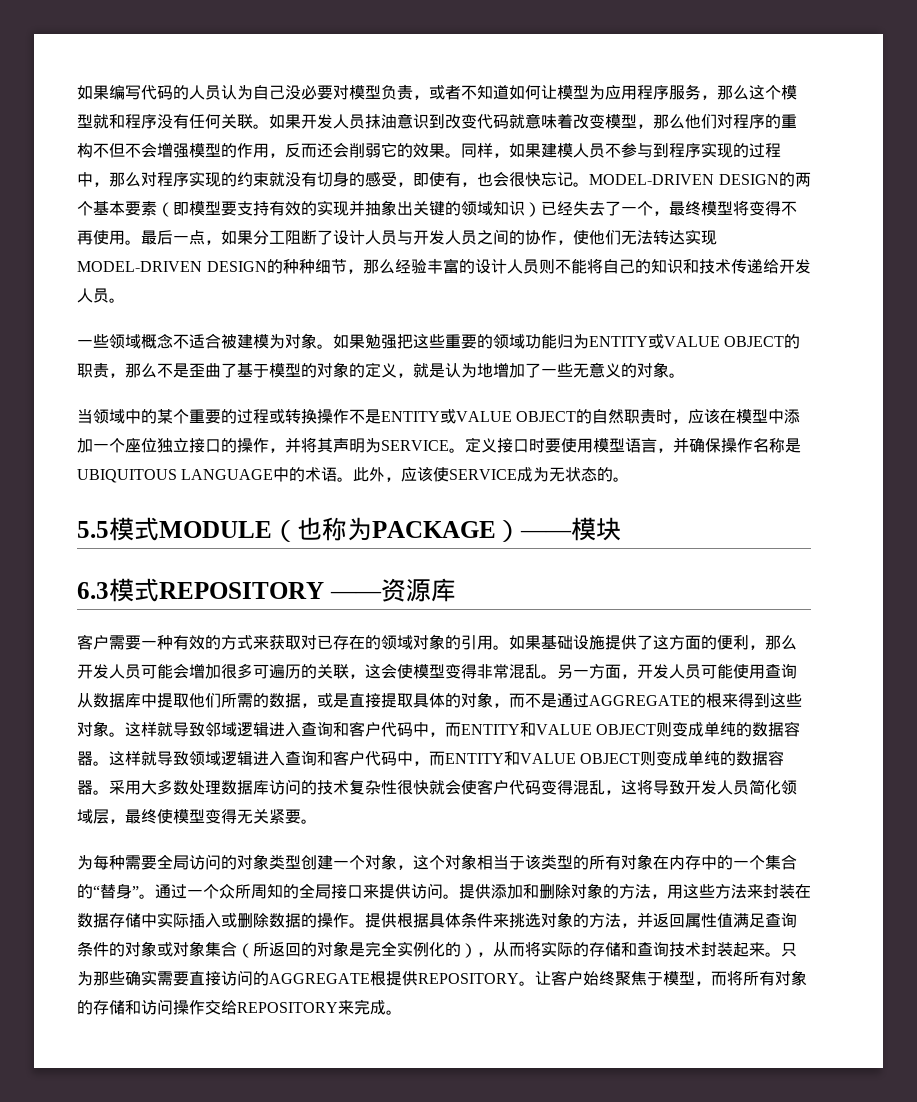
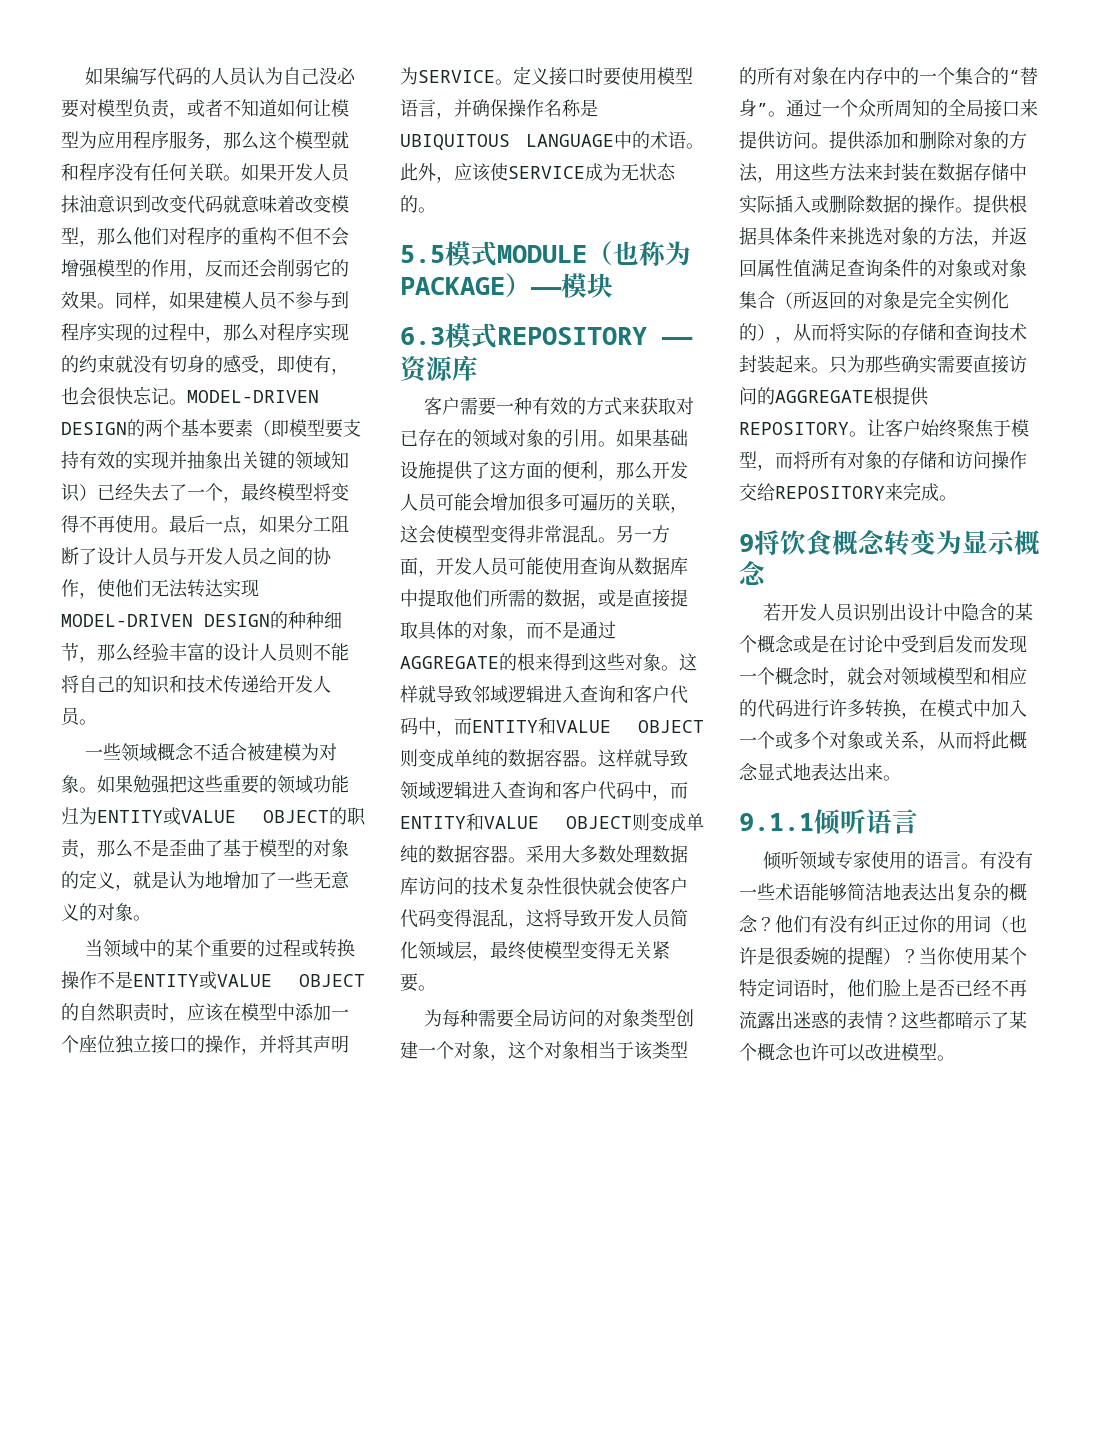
+ 9将饮食概念转变为显示概念
+ 若开发人员识别出设计中隐含的某个概念或是在讨论中受到启发而发现一个概念时，就会对领域模型和相应的代码进行许多转换，在模式中加入一个或多个对象或关系，从而将此概念显式地表达出来。
+ 9.1.1倾听语言
+ 倾听领域专家使用的语言。有没有一些术语能够简洁地表达出复杂的概念？他们有没有纠正过你的用词（也许是很委婉的提醒）？当你使用某个特定词语时，他们脸上是否已经不再流露出迷惑的表情？这些都暗示了某个概念也许可以改进模型。

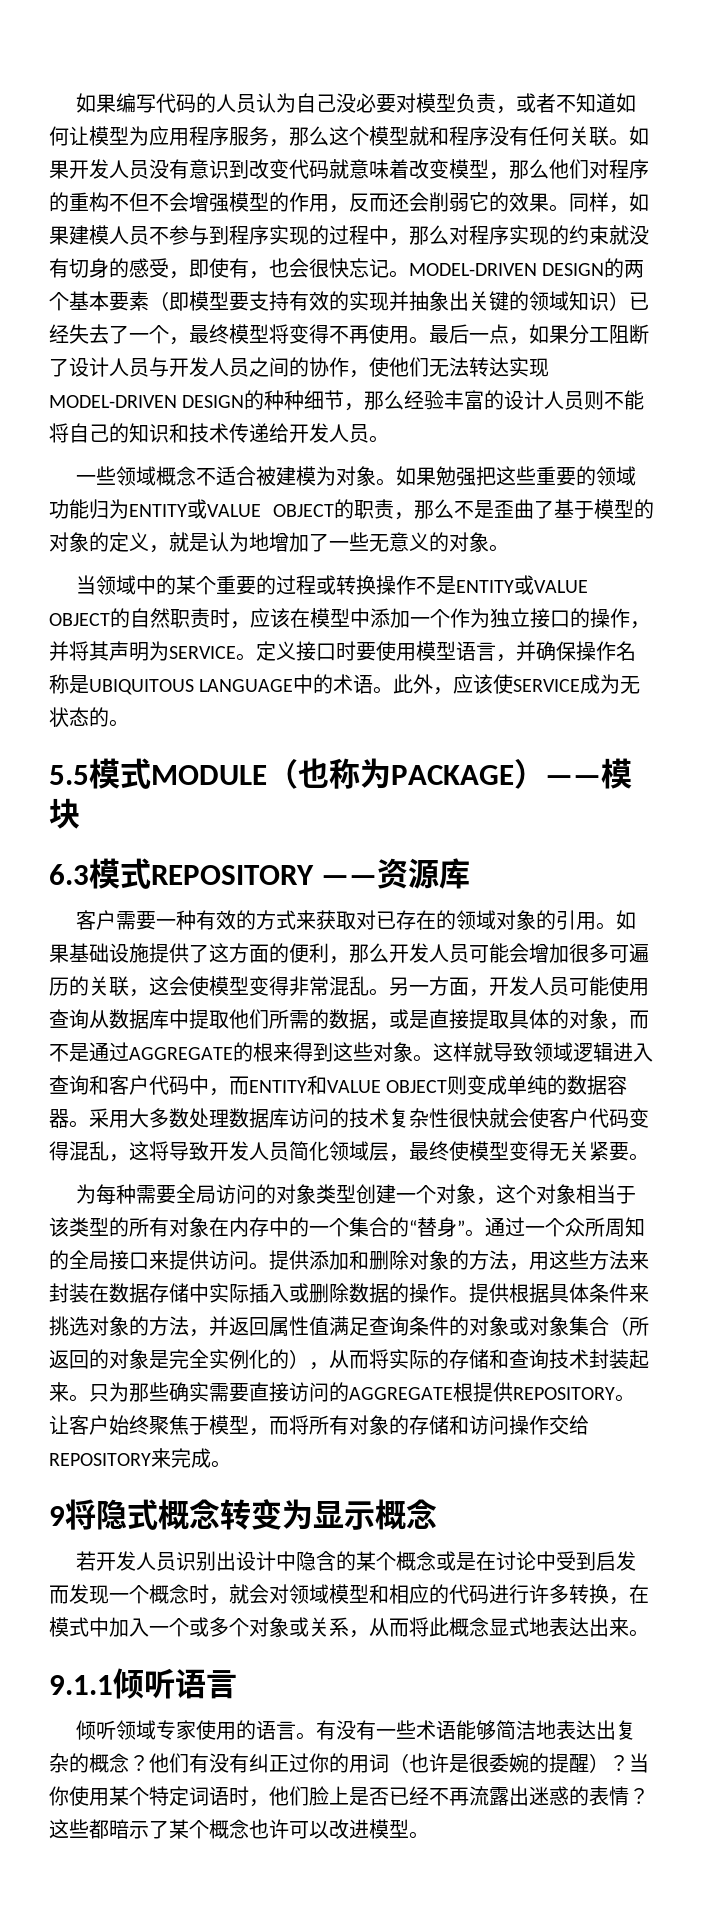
- 如果开发人员抹油意识到改变代码就意味着改变模型，那么他们对程序的重构不但不会增强模型的作用，反而还会削弱它的效果。
+ 如果开发人员没有意识到改变代码就意味着改变模型，那么他们对程序的重构不但不会增强模型的作用，反而还会削弱它的效果。
- 当领域中的某个重要的过程或转换操作不是ENTITY或VALUE OBJECT的自然职责时，应该在模型中添加一个座位独立接口的操作，并将其声明为SERVICE。
+ 当领域中的某个重要的过程或转换操作不是ENTITY或VALUE OBJECT的自然职责时，应该在模型中添加一个作为独立接口的操作，并将其声明为SERVICE。
- 这样就导致邻域逻辑进入查询和客户代码中，而ENTITY和VALUE OBJECT则变成单纯的数据容器。这样就导致领域逻辑进入查询和客户代码中，而ENTITY和VALUE OBJECT则变成单纯的数据容器。
+ 这样就导致领域逻辑进入查询和客户代码中，而ENTITY和VALUE OBJECT则变成单纯的数据容器。
- 9将饮食概念转变为显示概念
+ 9将隐式概念转变为显示概念

